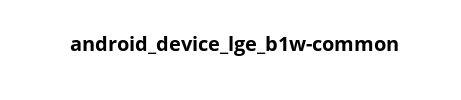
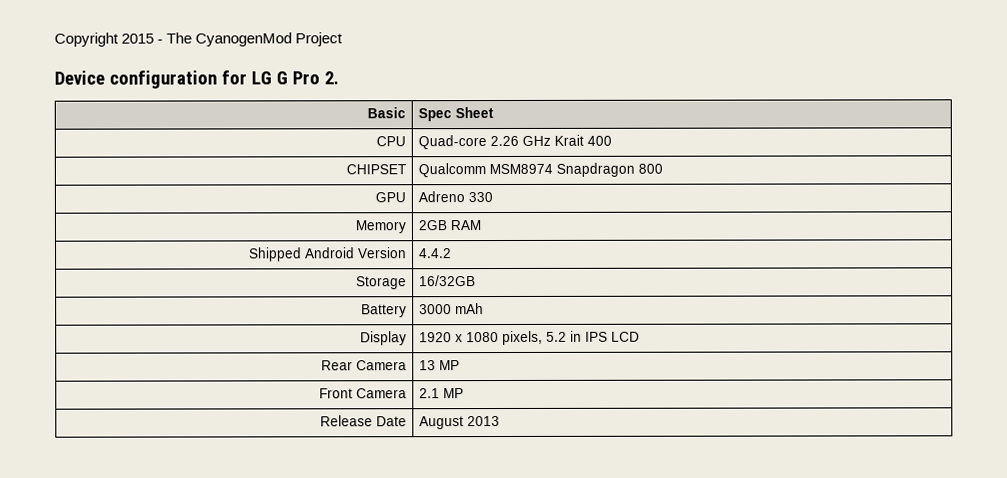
- android_device_lge_b1w-common
+ Copyright 2015 - The CyanogenMod Project
+ Device configuration for LG G Pro 2.
+ Basic | Spec Sheet
+ CPU | Quad-core 2.26 GHz Krait 400
+ CHIPSET | Qualcomm MSM8974 Snapdragon 800
+ GPU | Adreno 330
+ Memory | 2GB RAM
+ Shipped Android Version | 4.4.2
+ Storage | 16/32GB
+ Battery | 3000 mAh
+ Display | 1920 x 1080 pixels, 5.2 in IPS LCD
+ Rear Camera | 13 MP
+ Front Camera | 2.1 MP
+ Release Date | August 2013

